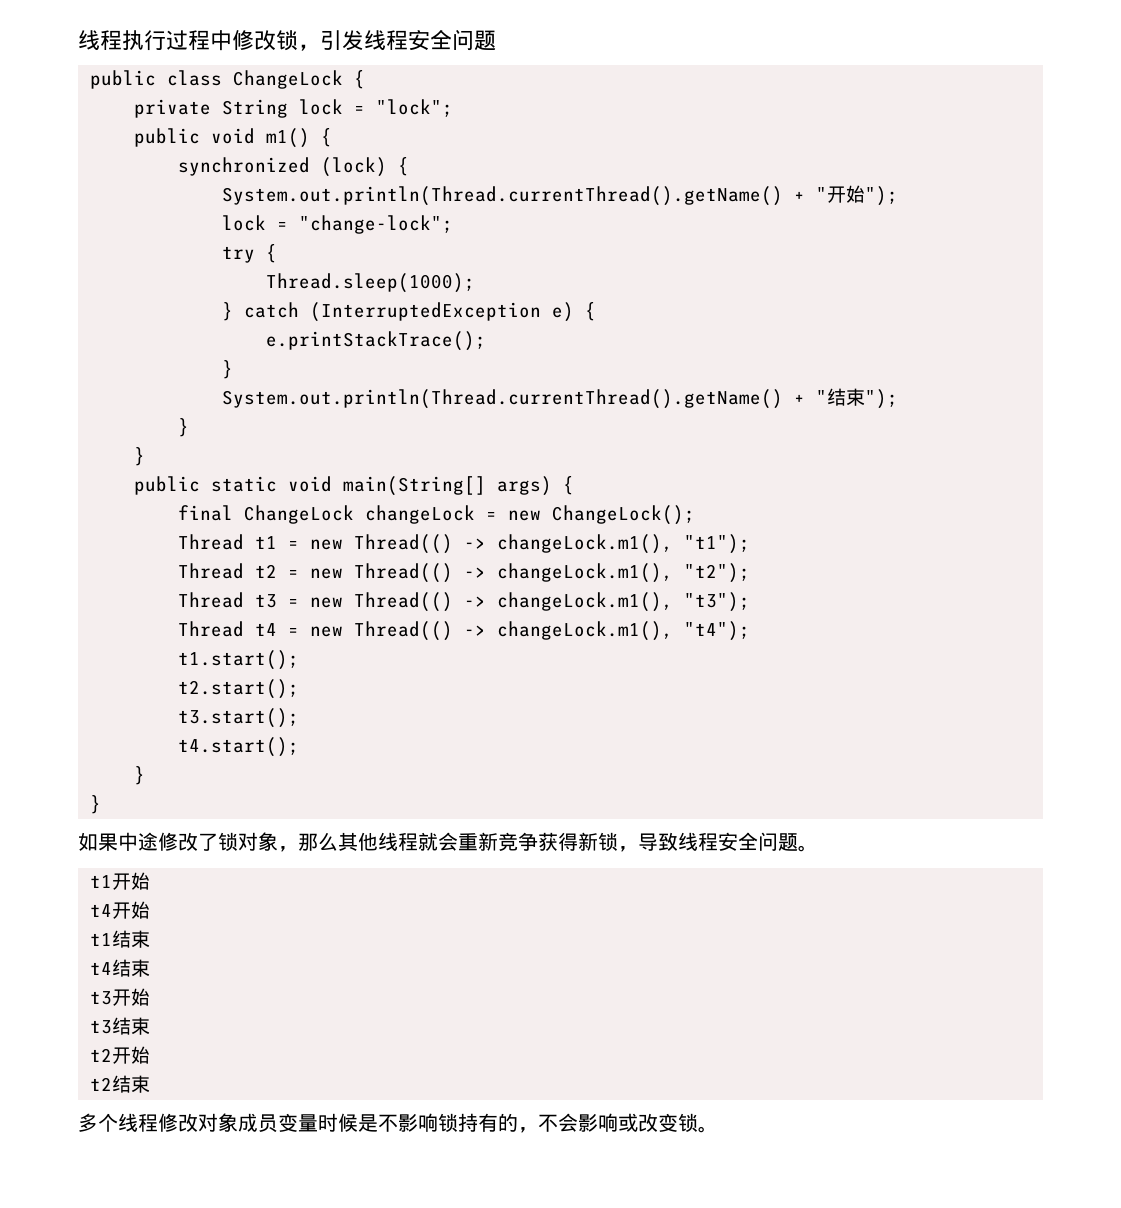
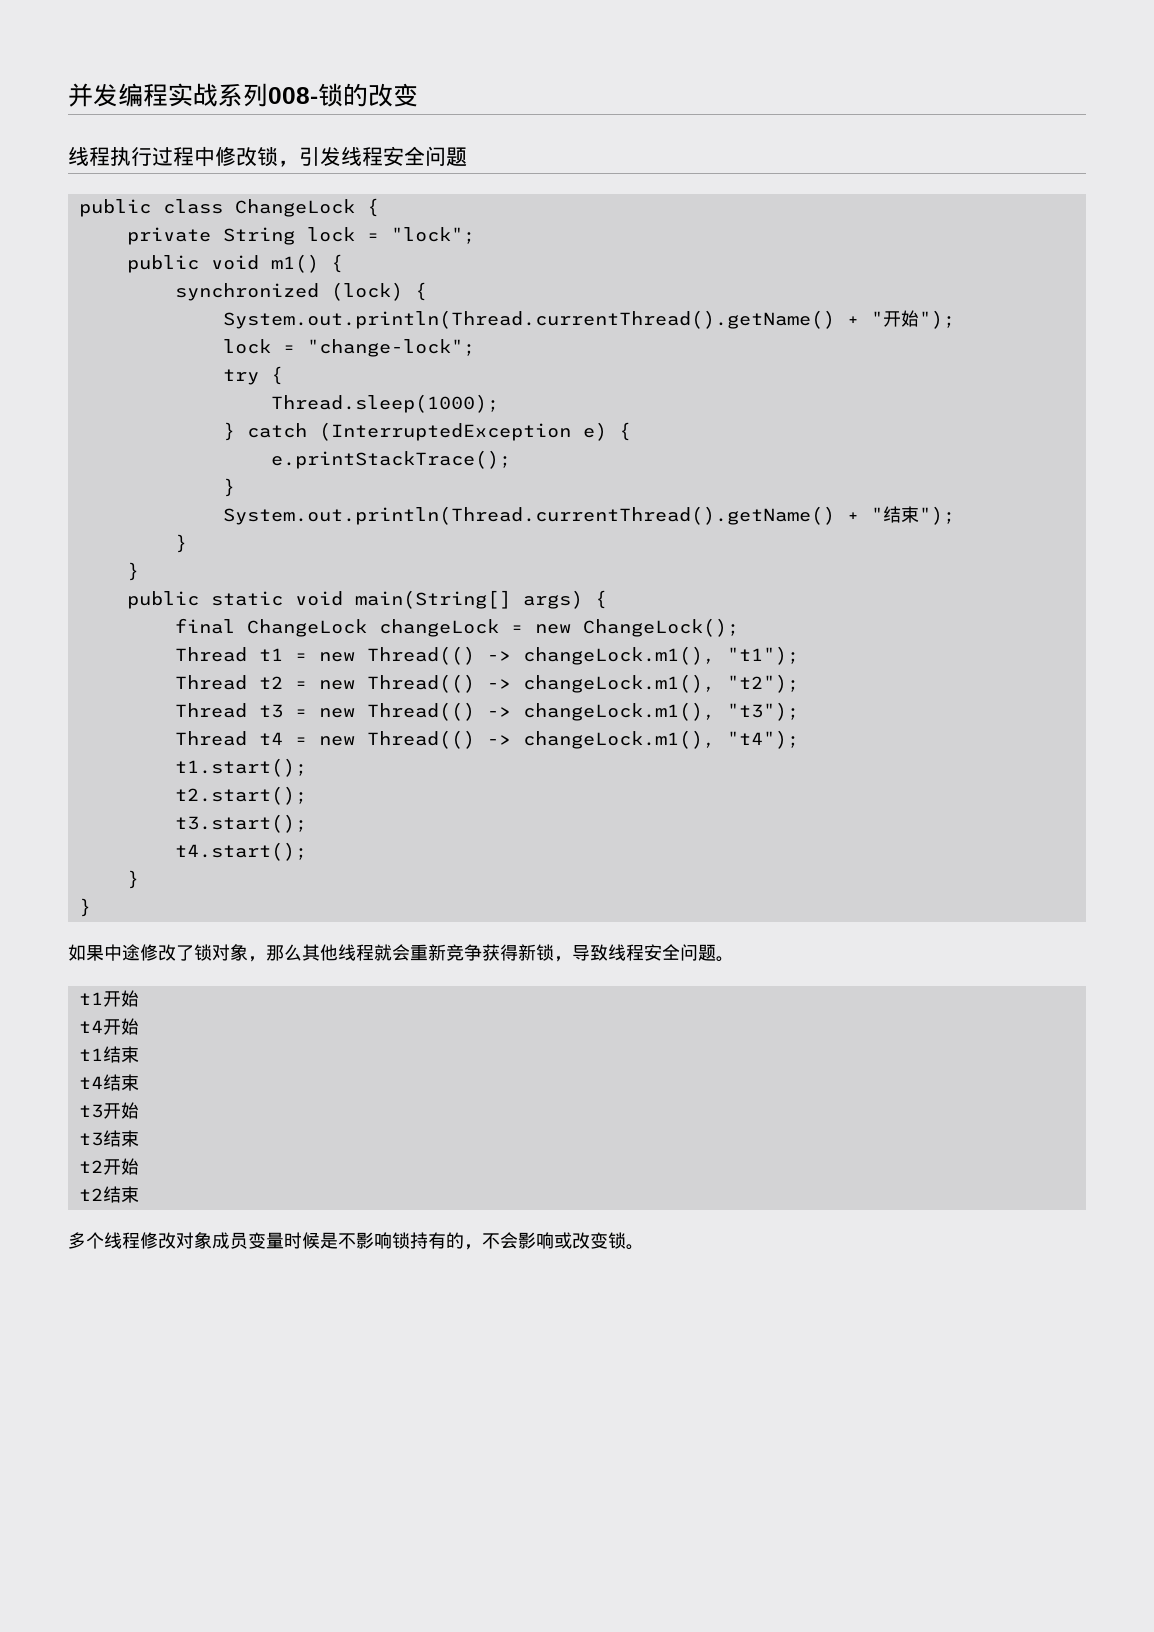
+ 并发编程实战系列008-锁的改变

